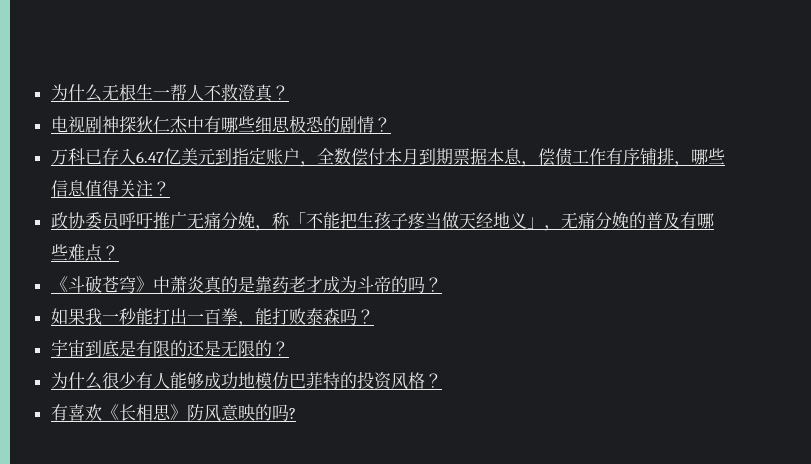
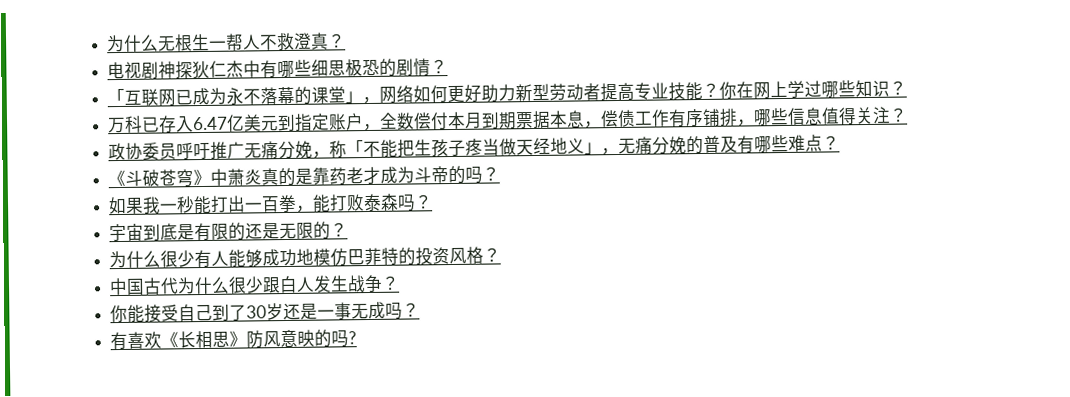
+ 「互联网已成为永不落幕的课堂」，网络如何更好助力新型劳动者提高专业技能？你在网上学过哪些知识？
+ 中国古代为什么很少跟白人发生战争？
+ 你能接受自己到了30岁还是一事无成吗？

